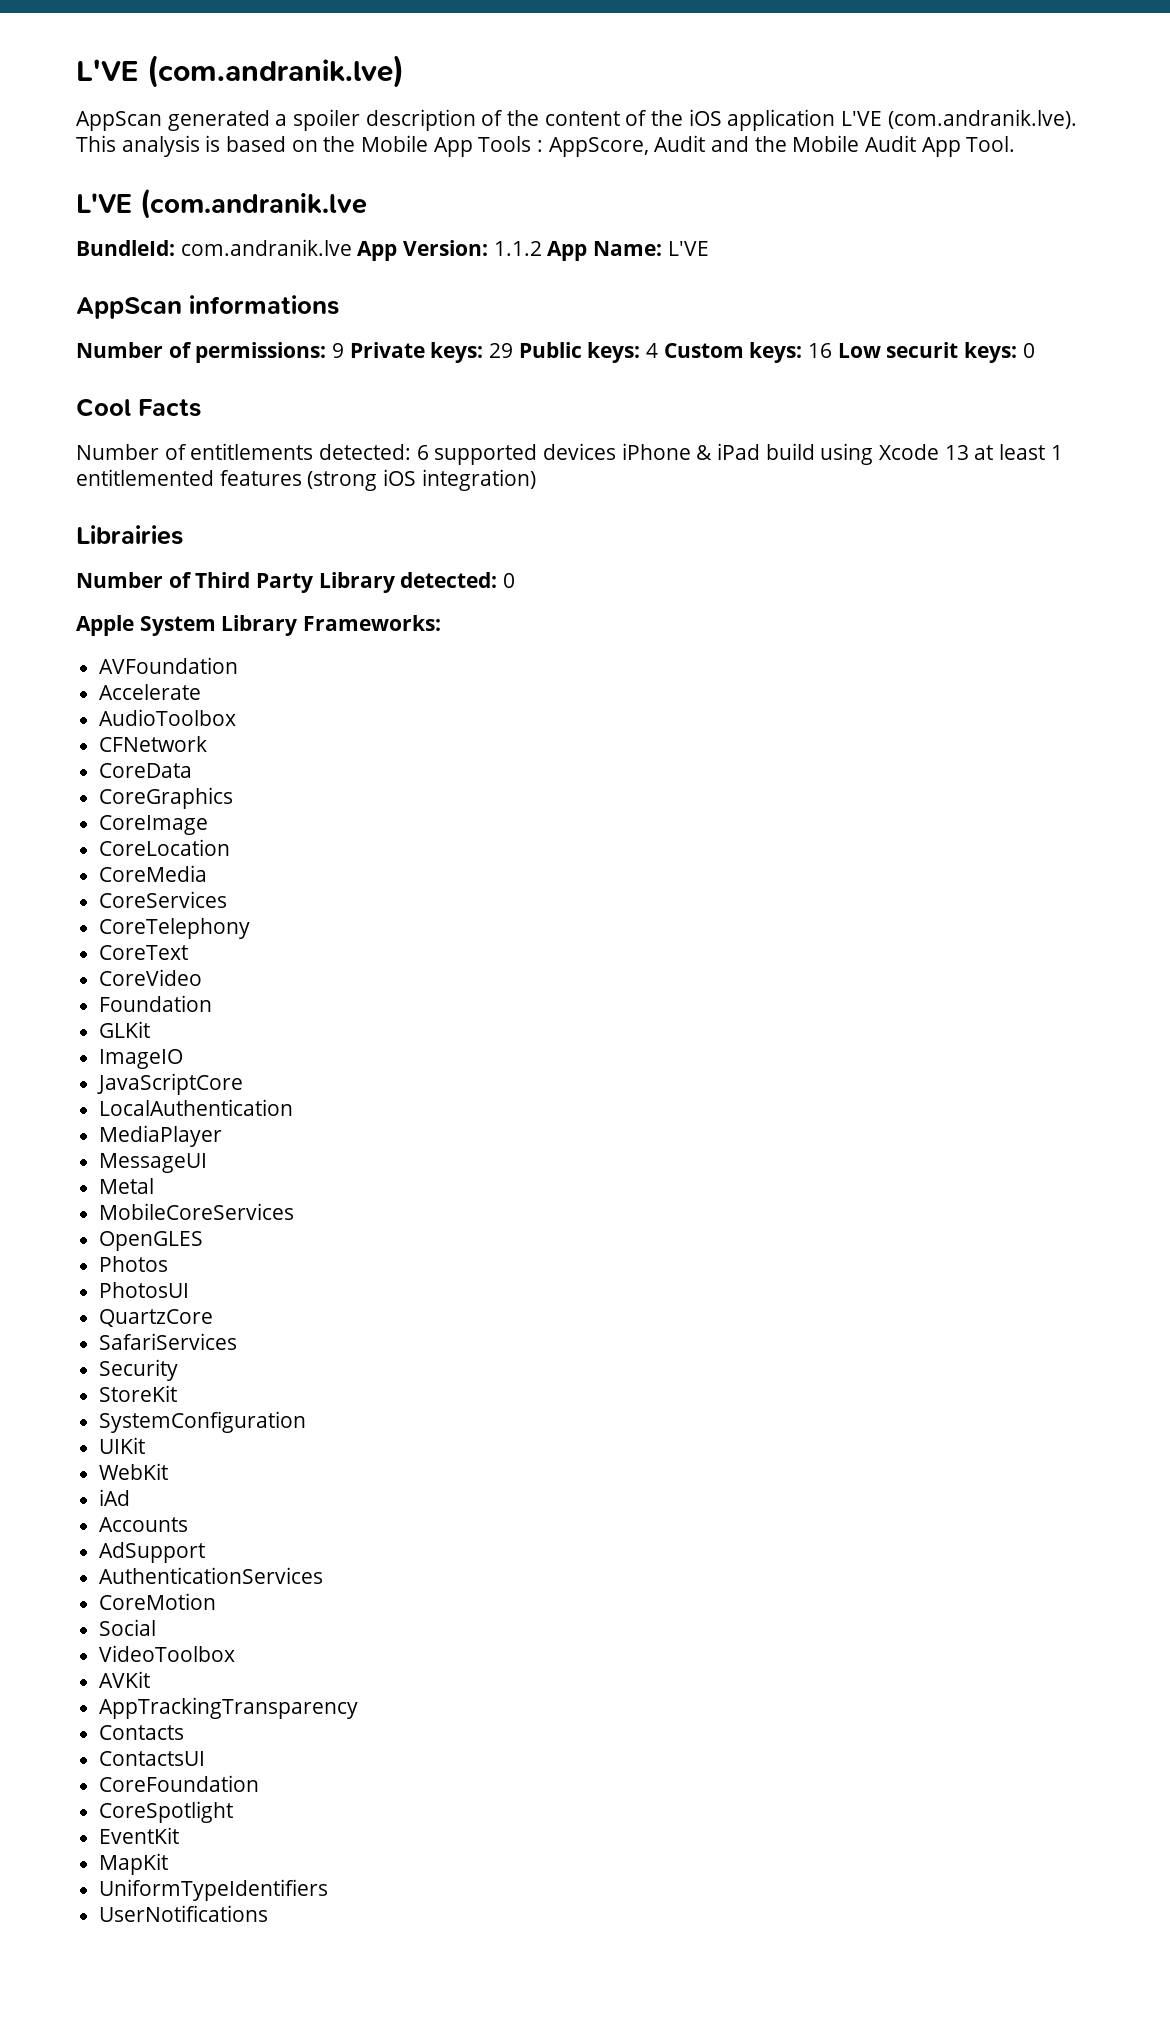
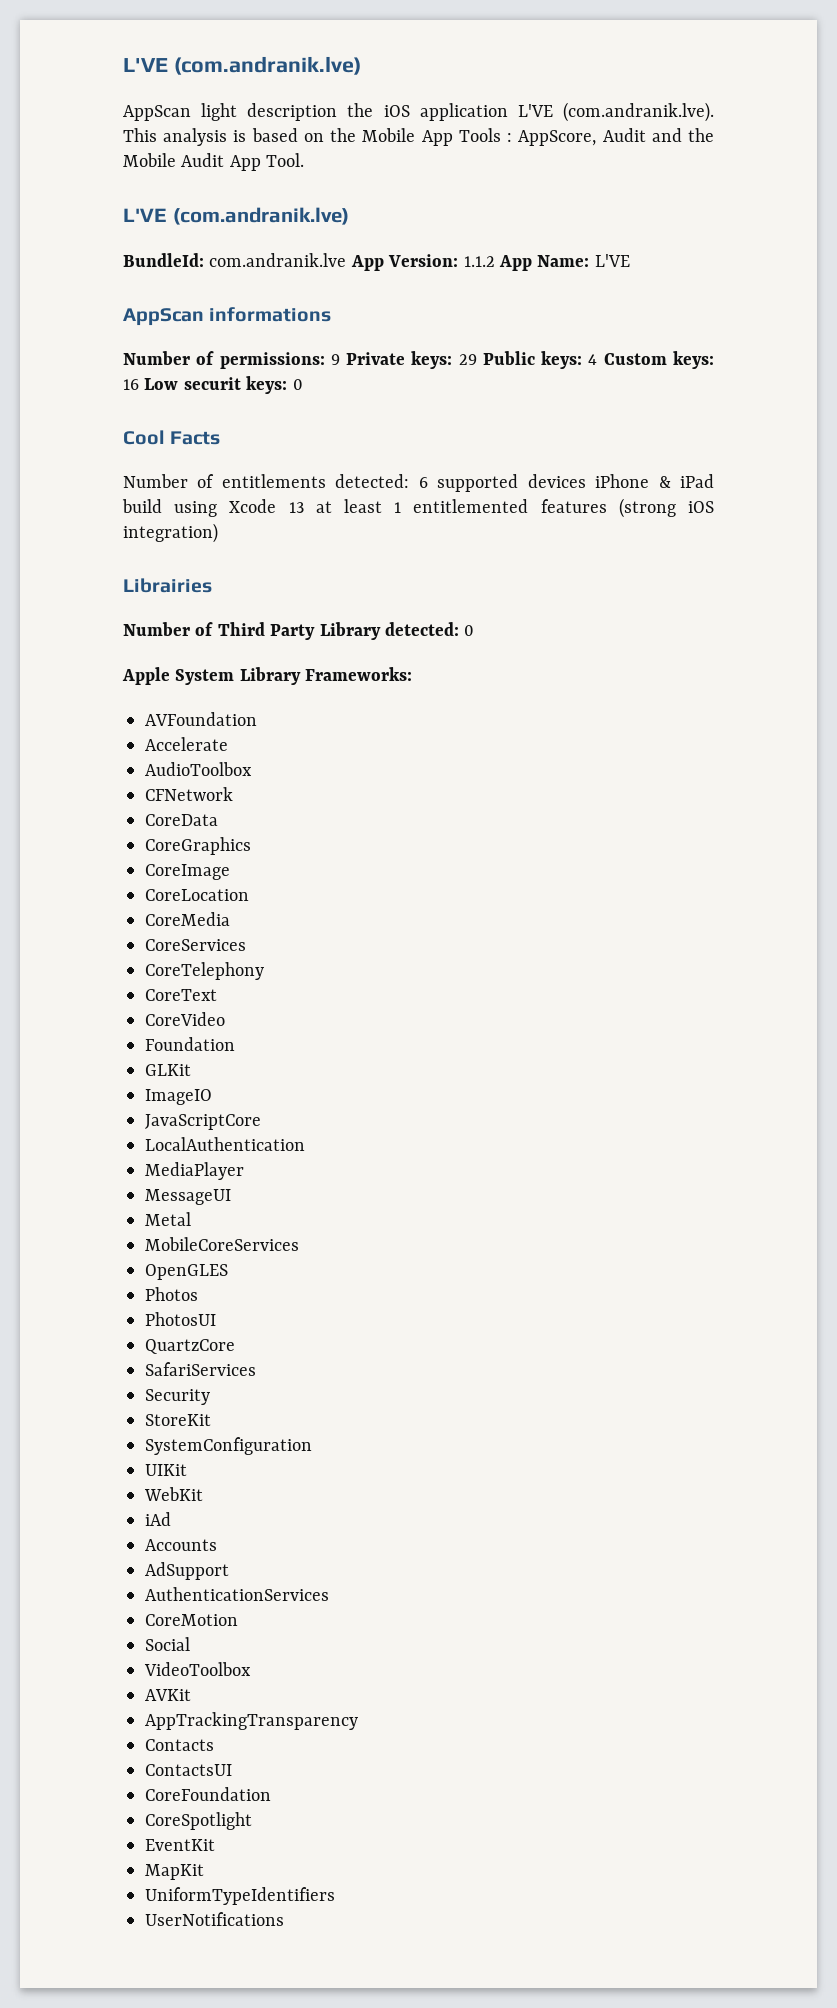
- AppScan generated a spoiler description of the content of the iOS application L'VE (com.andranik.lve). This analysis is based on the Mobile App Tools : AppScore, Audit and the Mobile Audit App Tool.
- L'VE (com.andranik.lve
+ AppScan light description the iOS application L'VE (com.andranik.lve). This analysis is based on the Mobile App Tools : AppScore, Audit and the Mobile Audit App Tool.
+ L'VE (com.andranik.lve)

